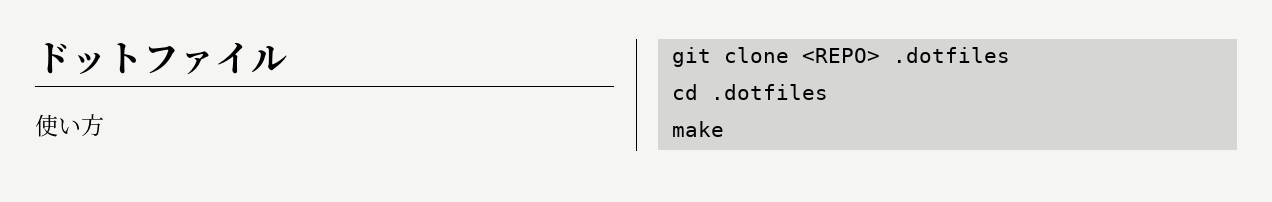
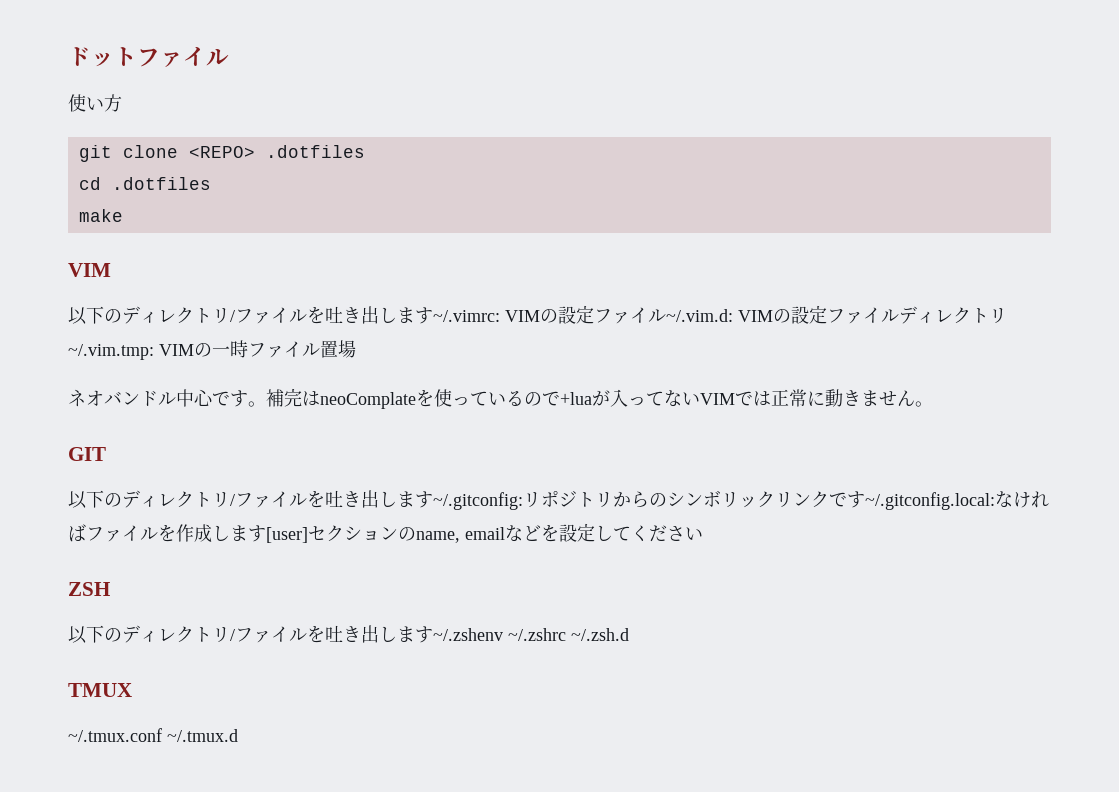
  make
+ VIM
+ 以下のディレクトリ/ファイルを吐き出します~/.vimrc: VIMの設定ファイル~/.vim.d: VIMの設定ファイルディレクトリ~/.vim.tmp: VIMの一時ファイル置場
+ ネオバンドル中心です。補完はneoComplateを使っているので+luaが入ってないVIMでは正常に動きません。
+ GIT
+ 以下のディレクトリ/ファイルを吐き出します~/.gitconfig:リポジトリからのシンボリックリンクです~/.gitconfig.local:なければファイルを作成します[user]セクションのname, emailなどを設定してください
+ ZSH
+ 以下のディレクトリ/ファイルを吐き出します~/.zshenv ~/.zshrc ~/.zsh.d
+ TMUX
+ ~/.tmux.conf ~/.tmux.d

